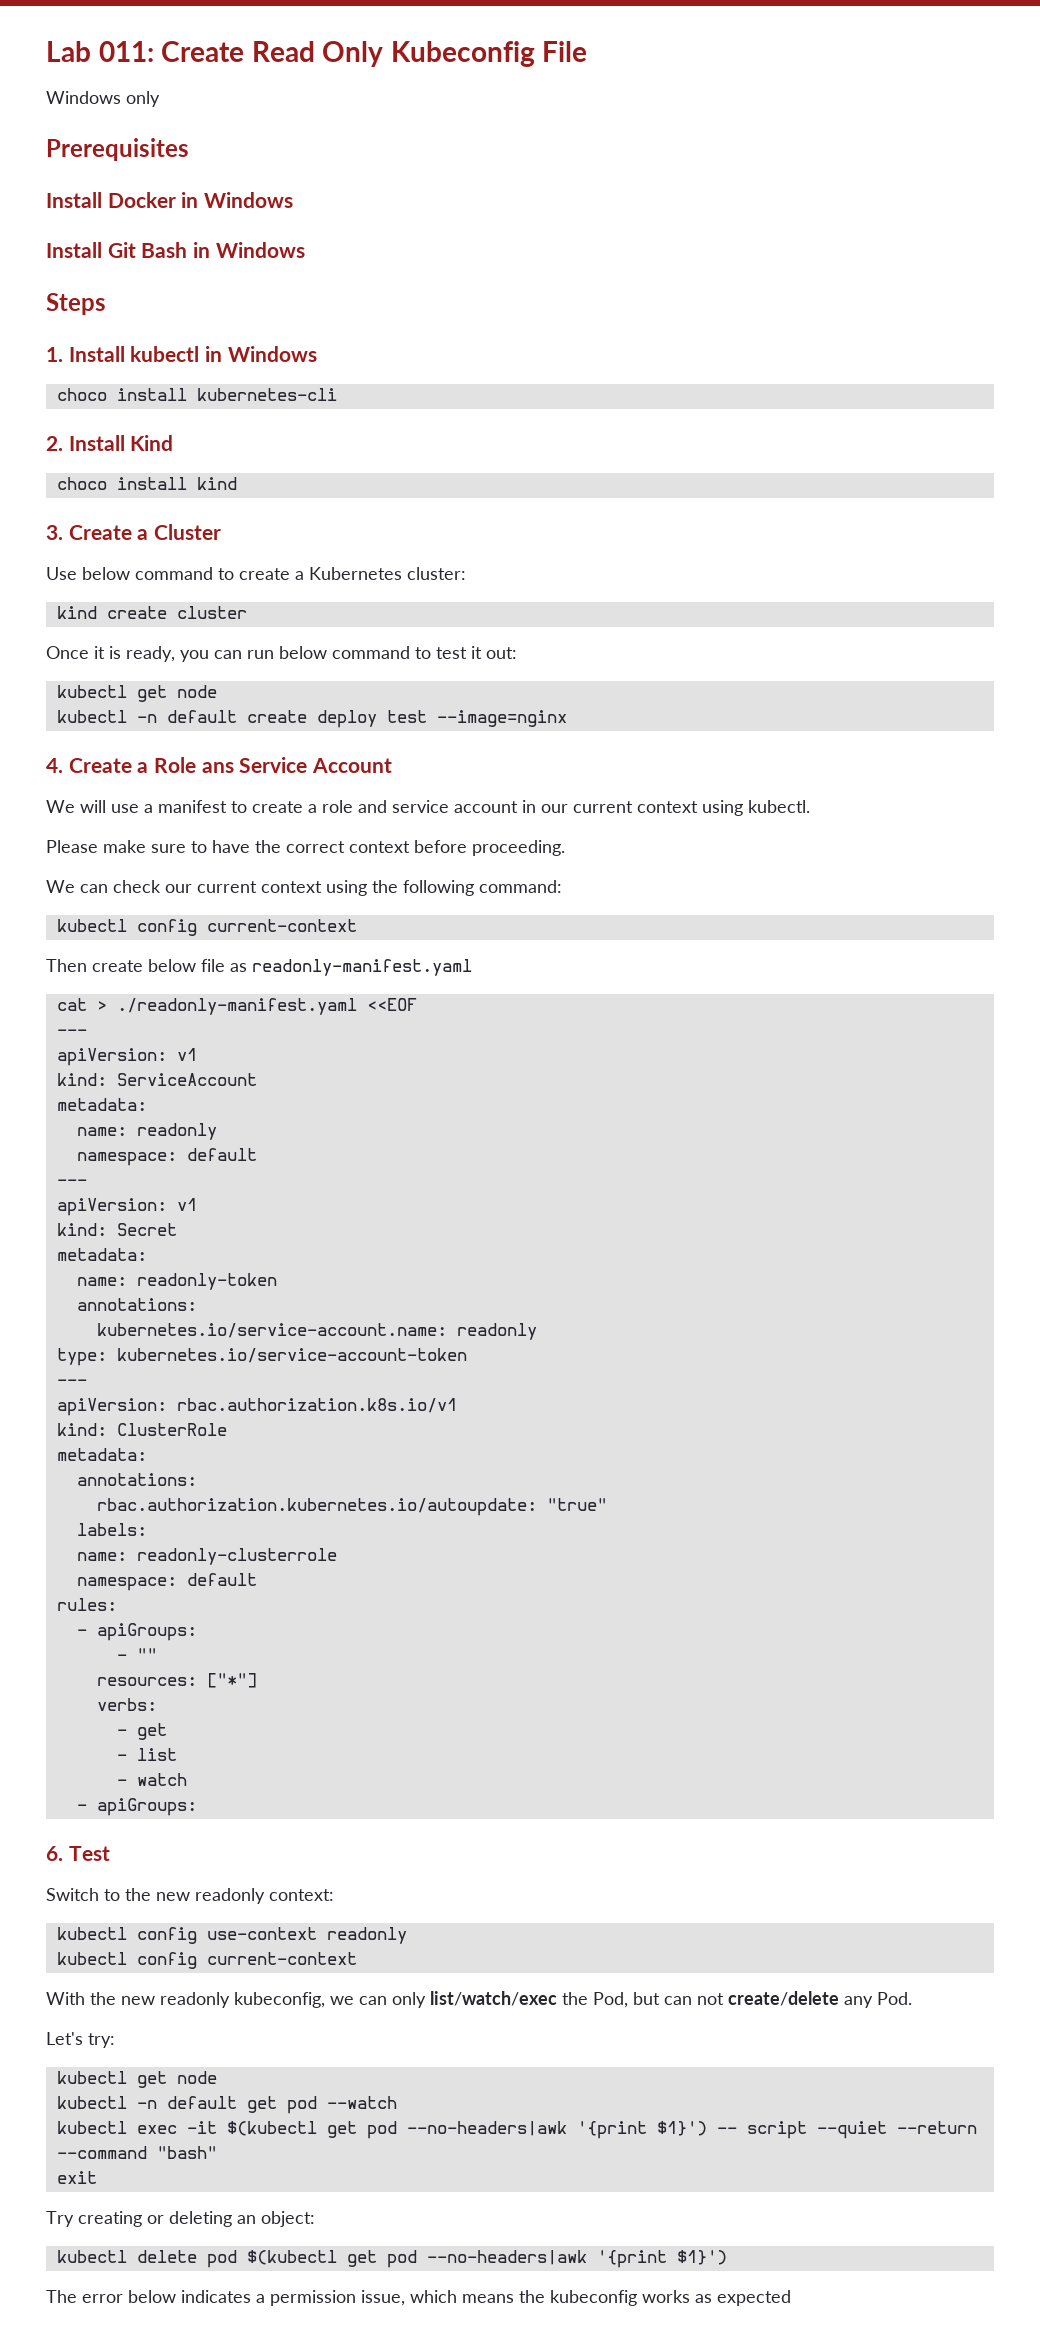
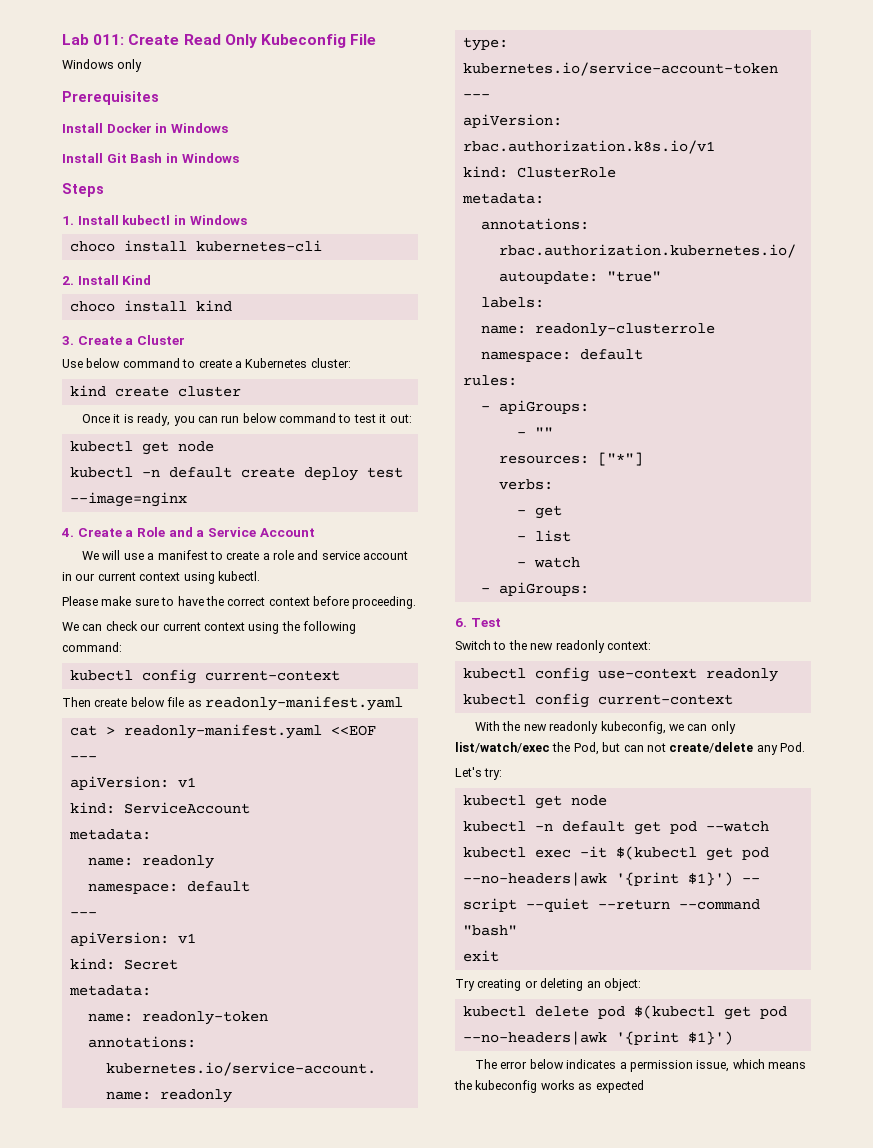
- 4. Create a Role ans Service Account
+ 4. Create a Role and a Service Account
- cat > ./readonly-manifest.yaml <<EOF
+ cat > readonly-manifest.yaml <<EOF

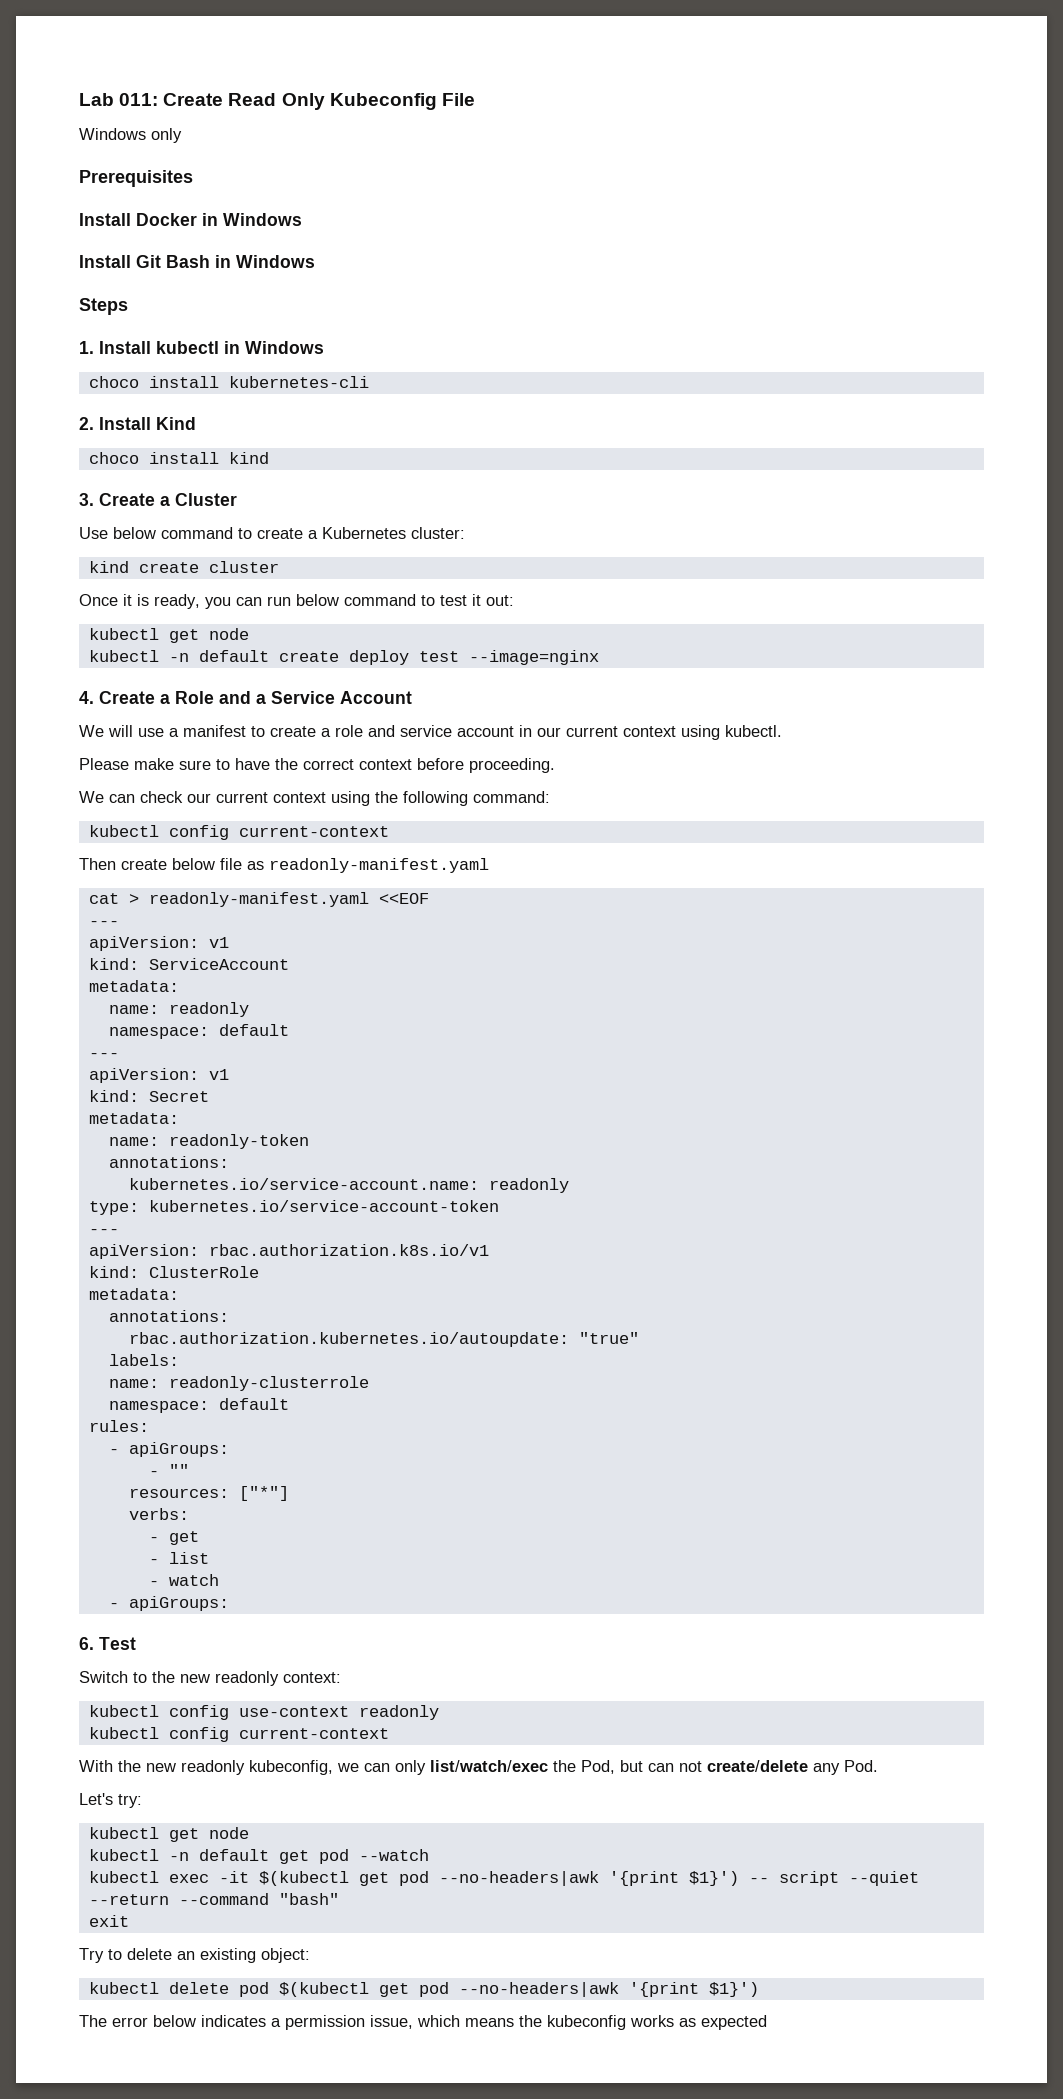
- Try creating or deleting an object:
+ Try to delete an existing object:

